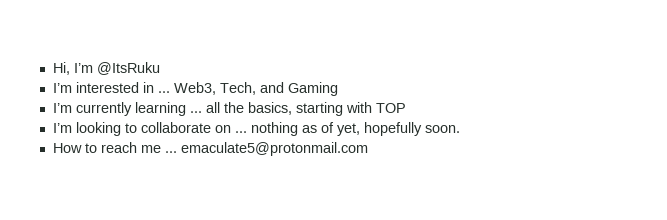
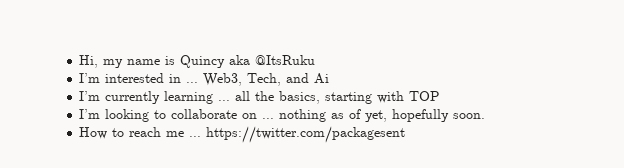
- Hi, I’m @ItsRuku
+ Hi, my name is Quincy aka @ItsRuku
- Web3, Tech, and Gaming
+ Web3, Tech, and Ai
- How to reach me ... emaculate5@protonmail.com
+ How to reach me ... https://twitter.com/packagesent

